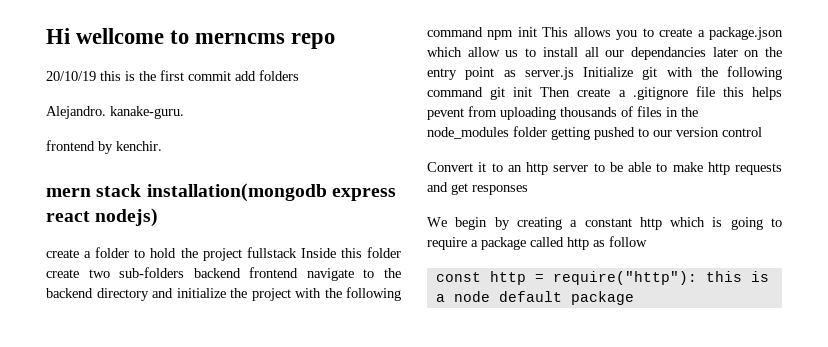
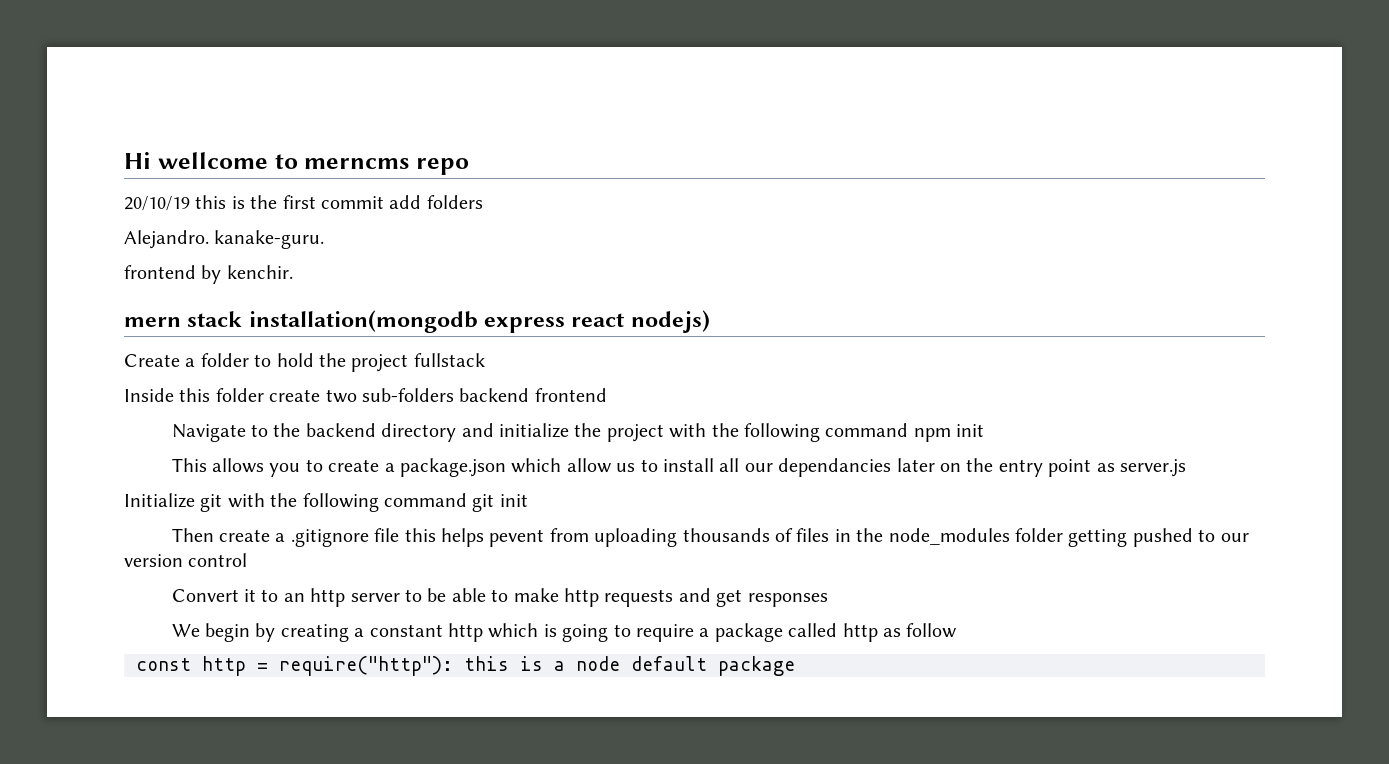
- create a folder to hold the project fullstack Inside this folder create two sub-folders backend frontend navigate to the backend directory and initialize the project with the following command npm init This allows you to create a package.json which allow us to install all our dependancies later on the entry point as server.js Initialize git with the following command git init Then create a .gitignore file this helps pevent from uploading thousands of files in the node_modules folder getting pushed to our version control
+ Create a folder to hold the project fullstack
+ Inside this folder create two sub-folders backend frontend
+ Navigate to the backend directory and initialize the project with the following command npm init
+ This allows you to create a package.json which allow us to install all our dependancies later on the entry point as server.js
+ Initialize git with the following command git init
+ Then create a .gitignore file this helps pevent from uploading thousands of files in the node_modules folder getting pushed to our version control

